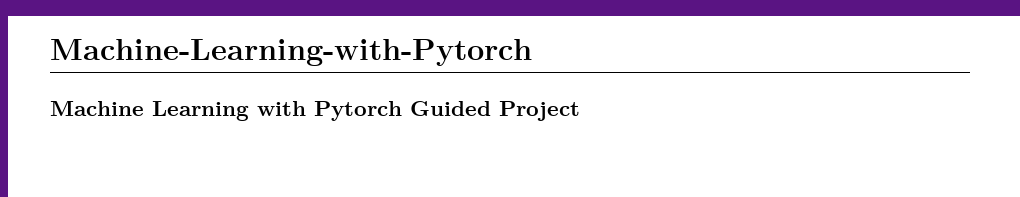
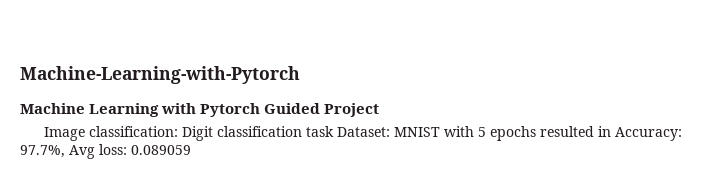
+ Image classification: Digit classification task Dataset: MNIST with 5 epochs resulted in Accuracy: 97.7%, Avg loss: 0.089059

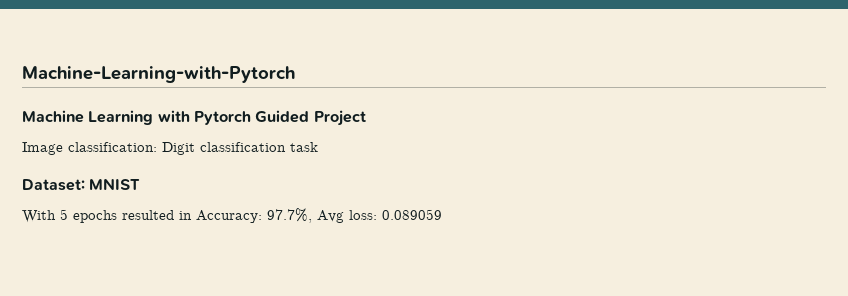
- Image classification: Digit classification task Dataset: MNIST with 5 epochs resulted in Accuracy: 97.7%, Avg loss: 0.089059
+ Image classification: Digit classification task
+ Dataset: MNIST
+ With 5 epochs resulted in Accuracy: 97.7%, Avg loss: 0.089059

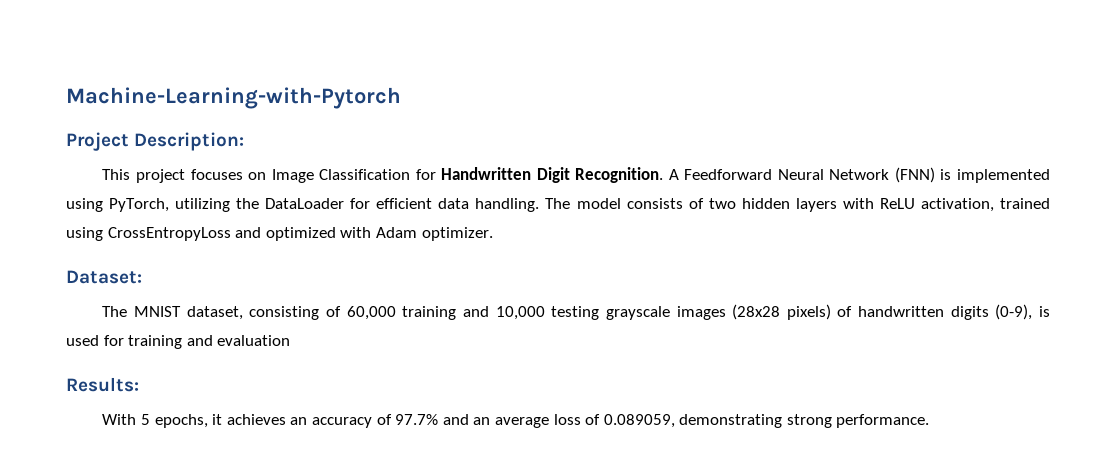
- Machine Learning with Pytorch Guided Project
- Image classification: Digit classification task
+ Project Description:
+ This project focuses on Image Classification for Handwritten Digit Recognition. A Feedforward Neural Network (FNN) is implemented using PyTorch, utilizing the DataLoader for efficient data handling. The model consists of two hidden layers with ReLU activation, trained using CrossEntropyLoss and optimized with Adam optimizer.
- Dataset: MNIST
- With 5 epochs resulted in Accuracy: 97.7%, Avg loss: 0.089059
+ Dataset:
+ The MNIST dataset, consisting of 60,000 training and 10,000 testing grayscale images (28x28 pixels) of handwritten digits (0-9), is used for training and evaluation
+ Results:
+ With 5 epochs, it achieves an accuracy of 97.7% and an average loss of 0.089059, demonstrating strong performance.

